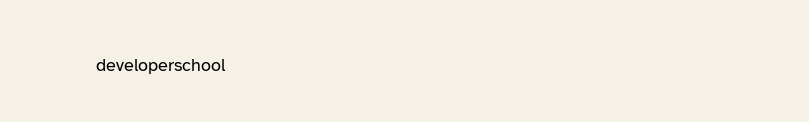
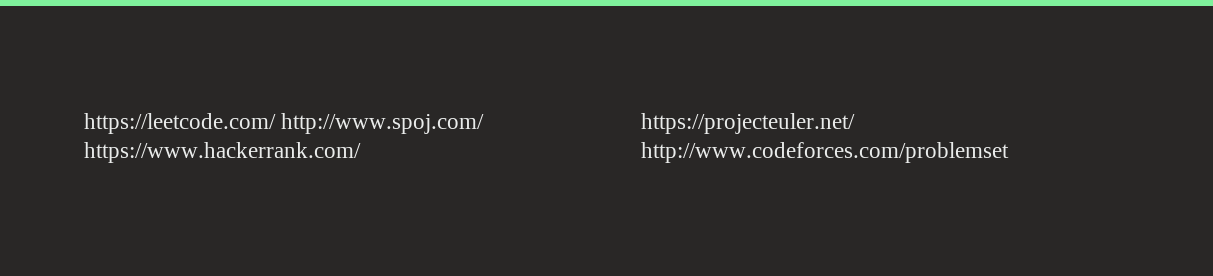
- developerschool
+ https://leetcode.com/ http://www.spoj.com/ https://www.hackerrank.com/ https://projecteuler.net/ http://www.codeforces.com/problemset

